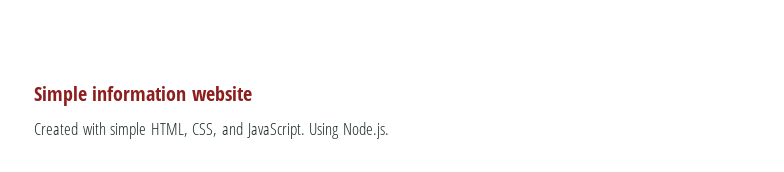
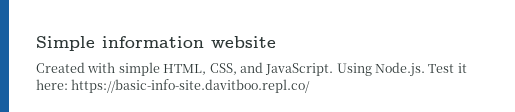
- Using Node.js.
+ Using Node.js. Test it here: https://basic-info-site.davitboo.repl.co/

